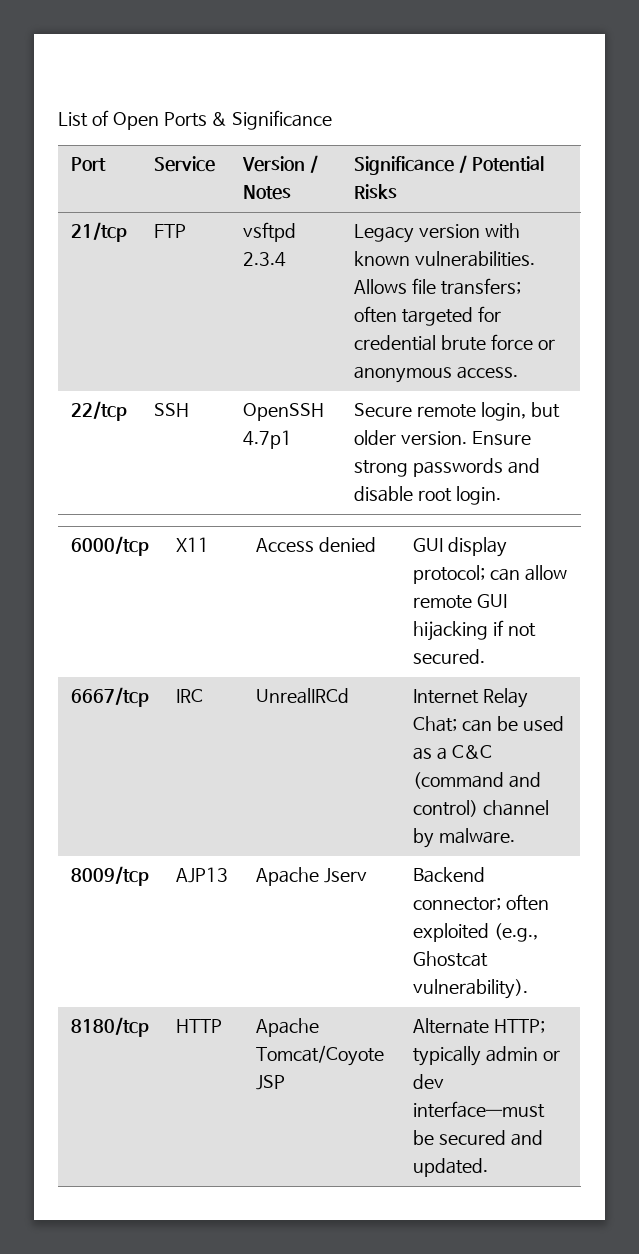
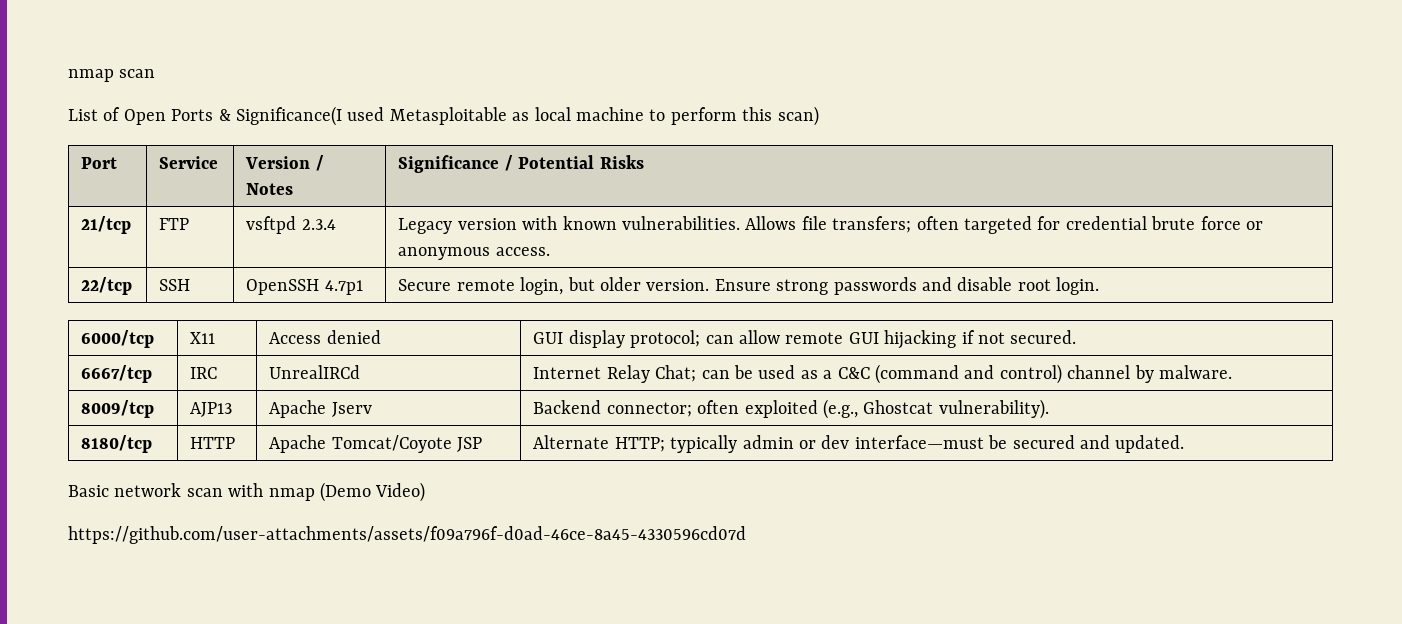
+ nmap scan
- List of Open Ports & Significance
+ List of Open Ports & Significance(I used Metasploitable as local machine to perform this scan)
+ Basic network scan with nmap (Demo Video)
+ https://github.com/user-attachments/assets/f09a796f-d0ad-46ce-8a45-4330596cd07d

